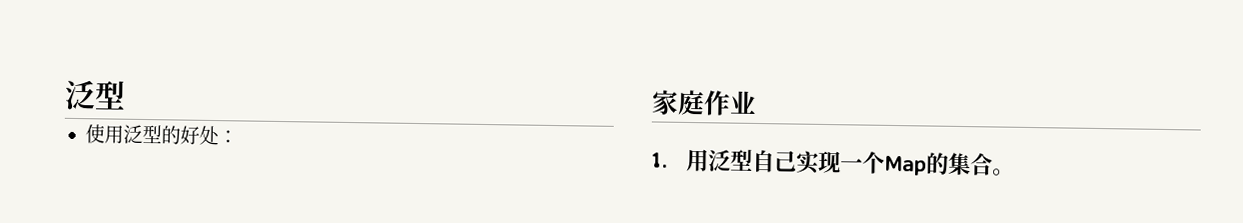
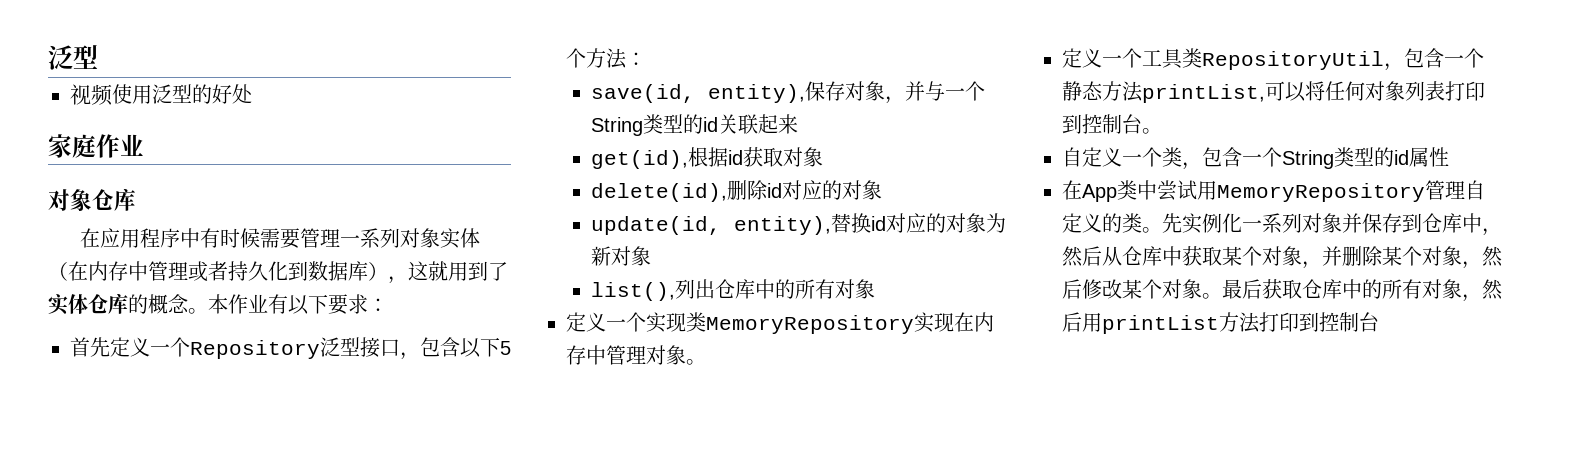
- 使用泛型的好处：
+ 视频使用泛型的好处
- 1.用泛型自己实现一个Map的集合。
+ 对象仓库
+ 在应用程序中有时候需要管理一系列对象实体（在内存中管理或者持久化到数据库），这就用到了实体仓库的概念。本作业有以下要求：
+ 首先定义一个Repository泛型接口，包含以下5个方法：
+ save(id, entity),保存对象，并与一个String类型的id关联起来
+ get(id),根据id获取对象
+ delete(id),删除id对应的对象
+ update(id, entity),替换id对应的对象为新对象
+ list(),列出仓库中的所有对象
+ 定义一个实现类MemoryRepository实现在内存中管理对象。
+ 定义一个工具类RepositoryUtil，包含一个静态方法printList,可以将任何对象列表打印到控制台。
+ 自定义一个类，包含一个String类型的id属性
+ 在App类中尝试用MemoryRepository管理自定义的类。先实例化一系列对象并保存到仓库中，然后从仓库中获取某个对象，并删除某个对象，然后修改某个对象。最后获取仓库中的所有对象，然后用printList方法打印到控制台

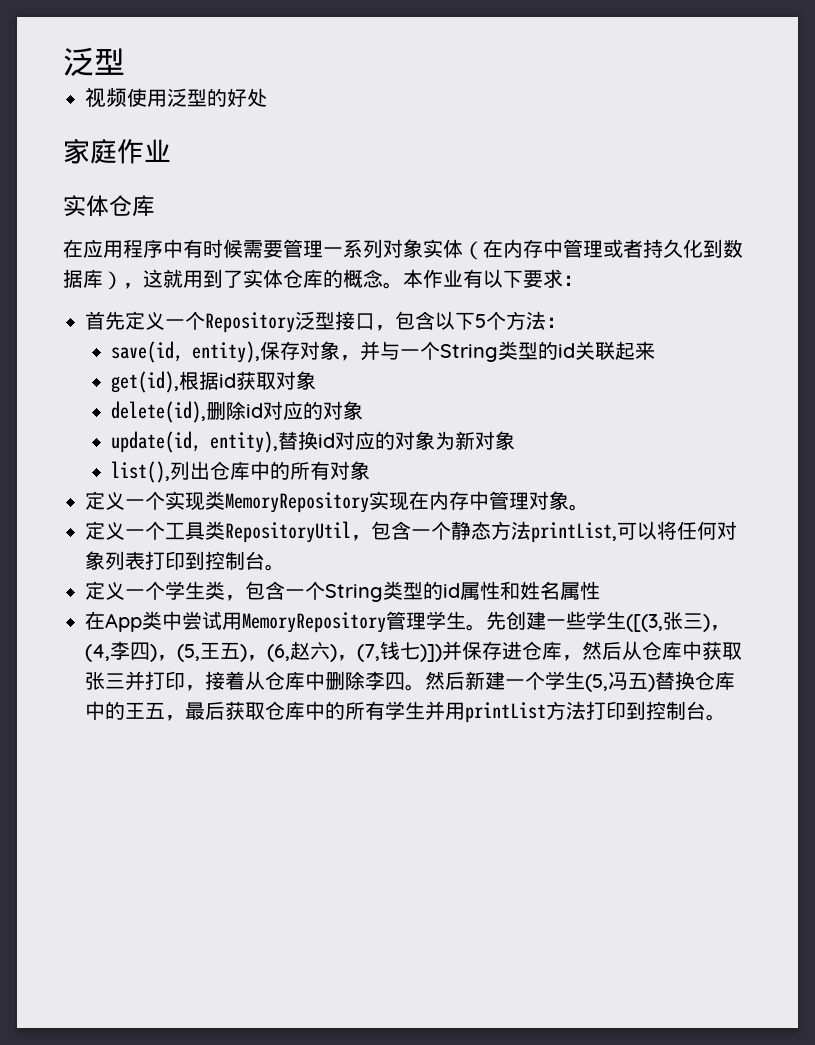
  家庭作业
- 对象仓库
+ 实体仓库
- 自定义一个类，包含一个String类型的id属性
+ 定义一个学生类，包含一个String类型的id属性和姓名属性
- 在App类中尝试用MemoryRepository管理自定义的类。先实例化一系列对象并保存到仓库中，然后从仓库中获取某个对象，并删除某个对象，然后修改某个对象。最后获取仓库中的所有对象，然后用printList方法打印到控制台
+ 在App类中尝试用MemoryRepository管理学生。先创建一些学生([(3,张三)，(4,李四)，(5,王五)，(6,赵六)，(7,钱七)])并保存进仓库，然后从仓库中获取张三并打印，接着从仓库中删除李四。然后新建一个学生(5,冯五)替换仓库中的王五，最后获取仓库中的所有学生并用printList方法打印到控制台。

